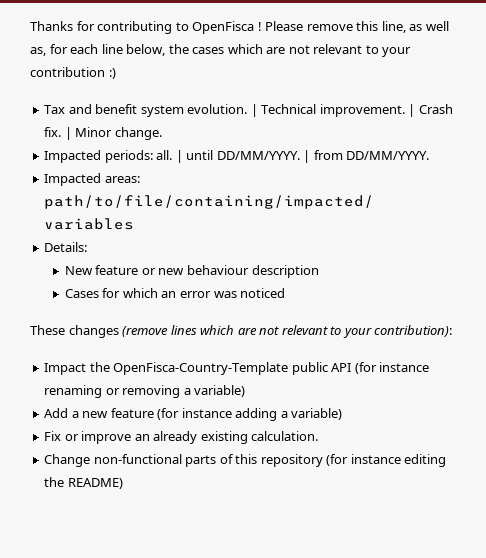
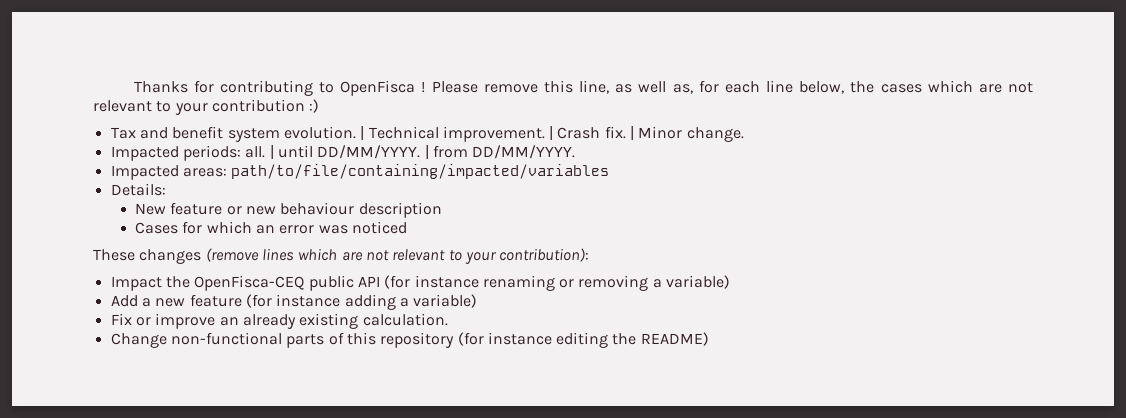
- Impact the OpenFisca-Country-Template public API (for instance renaming or removing a variable)
+ Impact the OpenFisca-CEQ public API (for instance renaming or removing a variable)

